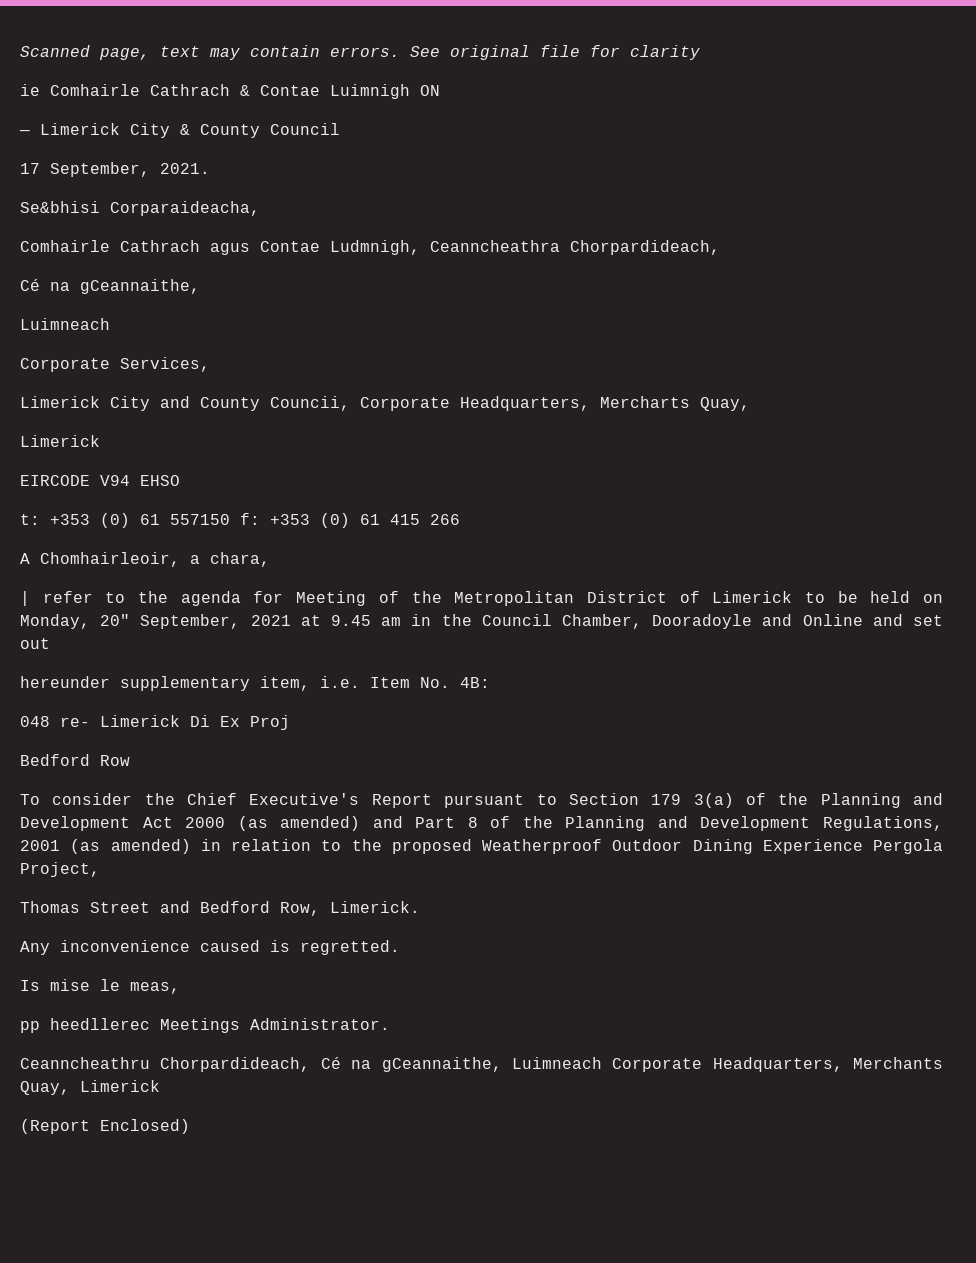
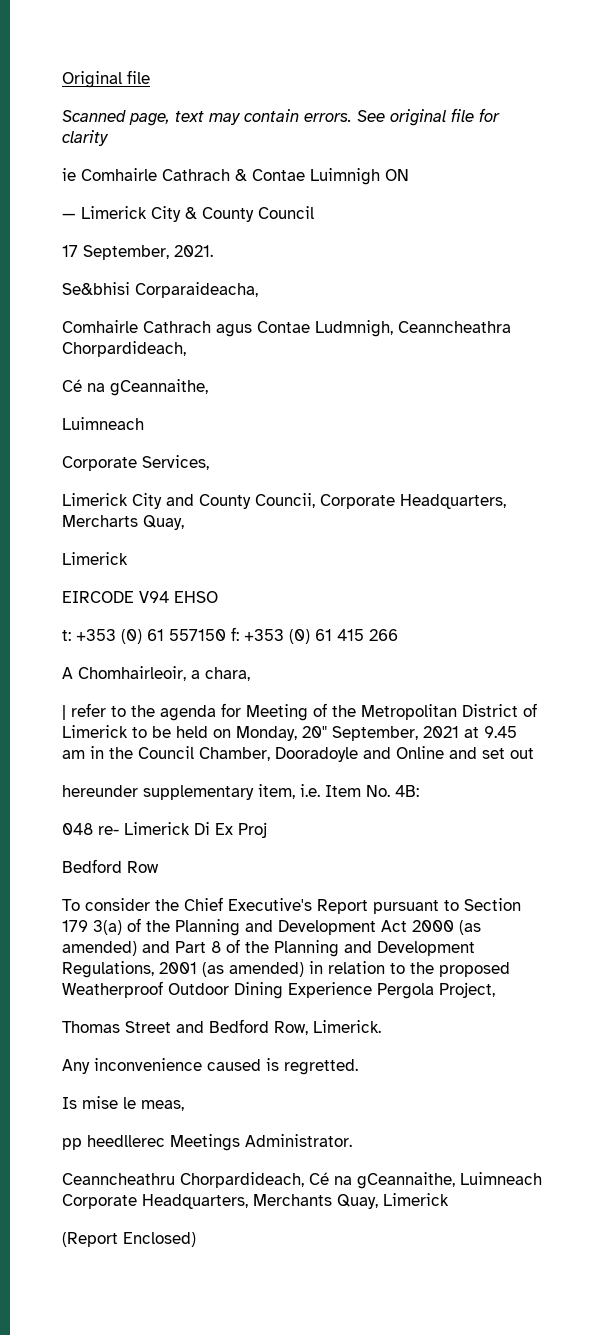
+ Original file

